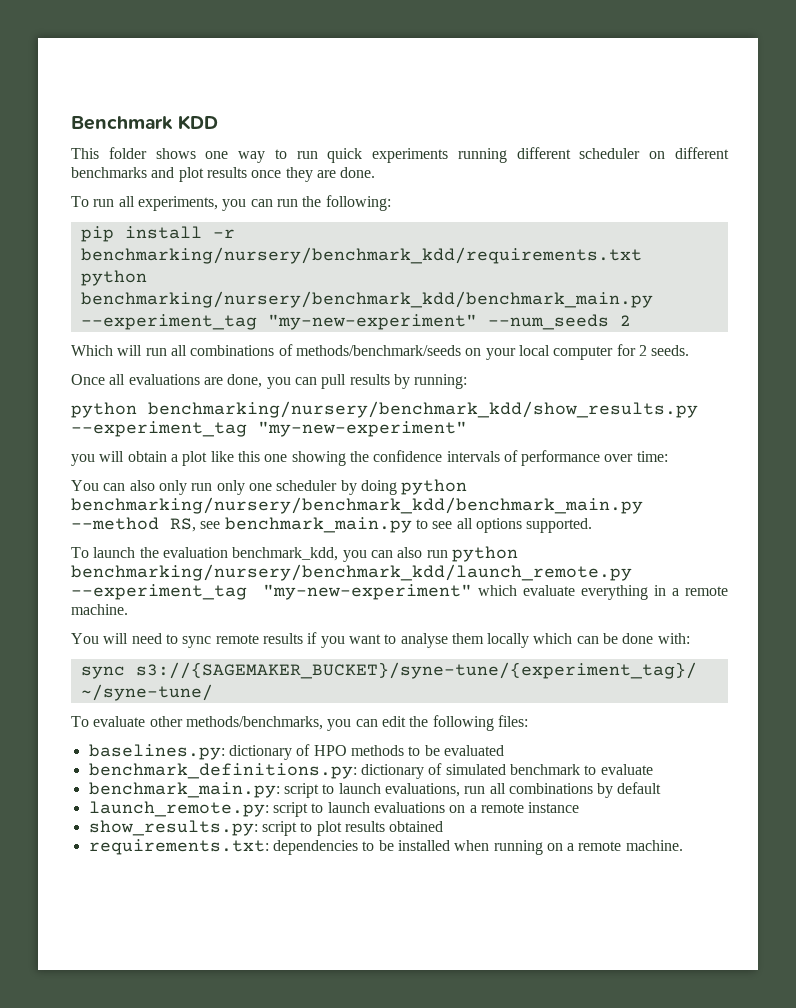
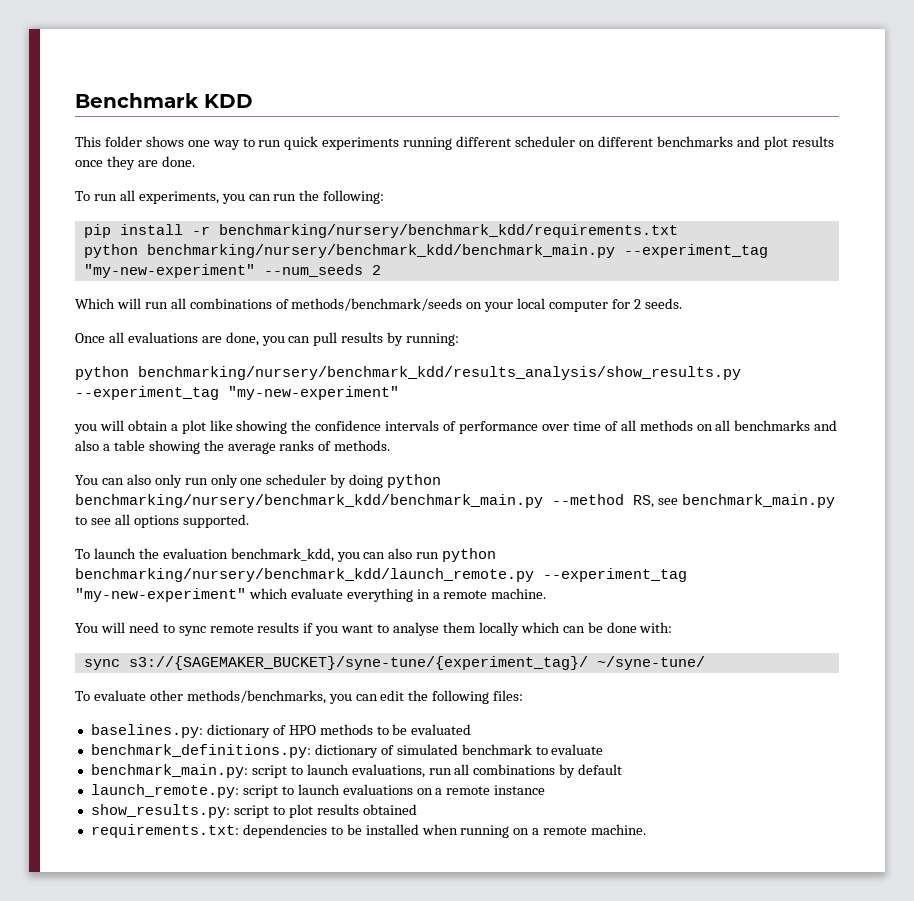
- python benchmarking/nursery/benchmark_kdd/show_results.py --experiment_tag "my-new-experiment"
+ python benchmarking/nursery/benchmark_kdd/results_analysis/show_results.py --experiment_tag "my-new-experiment"
- you will obtain a plot like this one showing the confidence intervals of performance over time:
+ you will obtain a plot like showing the confidence intervals of performance over time of all methods on all benchmarks and also a table showing the average ranks of methods.

